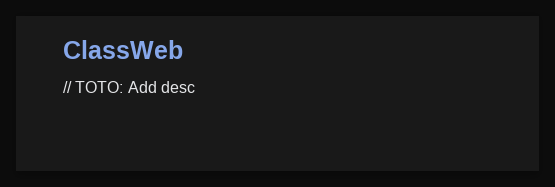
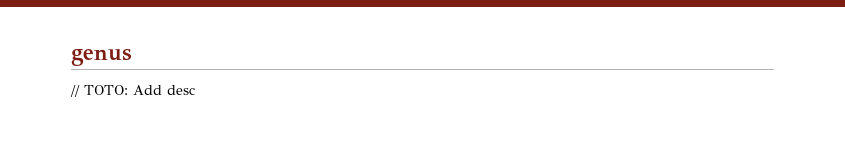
- ClassWeb
+ genus

